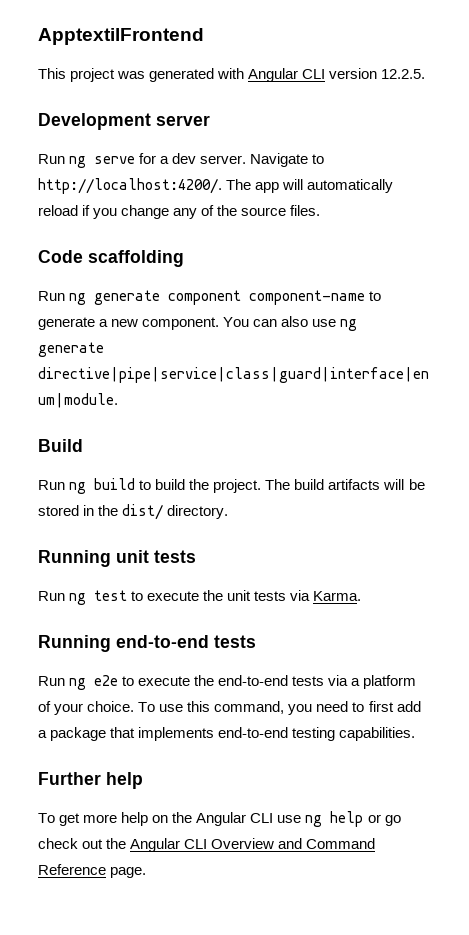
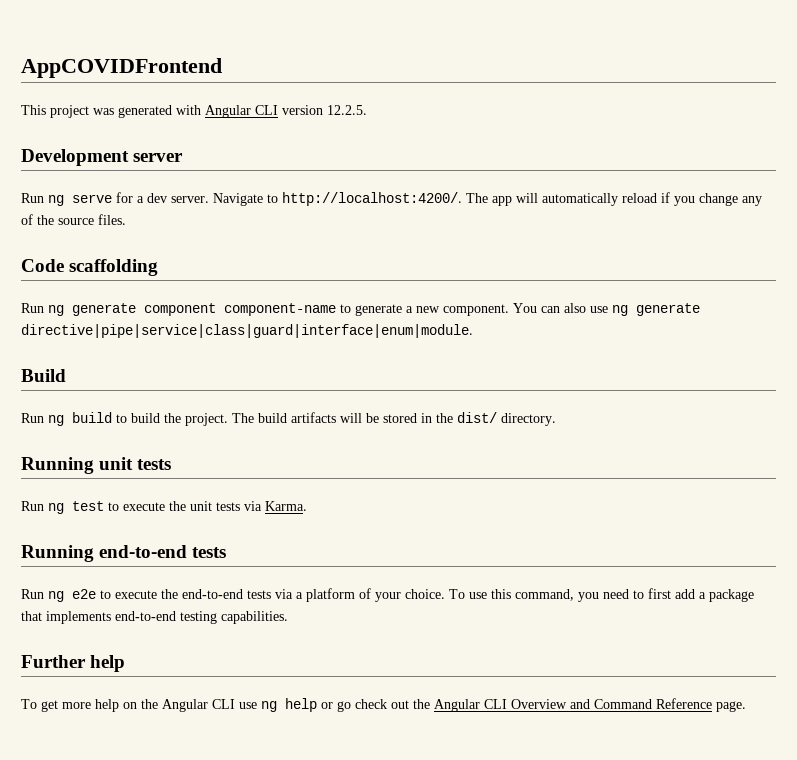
- ApptextilFrontend
+ AppCOVIDFrontend

